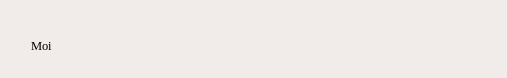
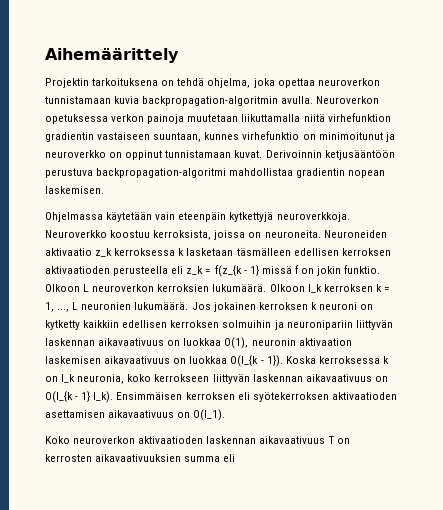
- Moi
+ Aihemäärittely
+ Projektin tarkoituksena on tehdä ohjelma, joka opettaa neuroverkon tunnistamaan kuvia backpropagation-algoritmin avulla. Neuroverkon opetuksessa verkon painoja muutetaan liikuttamalla niitä virhefunktion gradientin vastaiseen suuntaan, kunnes virhefunktio on minimoitunut ja neuroverkko on oppinut tunnistamaan kuvat. Derivoinnin ketjusääntöön perustuva backpropagation-algoritmi mahdollistaa gradientin nopean laskemisen.
+ Ohjelmassa käytetään vain eteenpäin kytkettyjä neuroverkkoja. Neuroverkko koostuu kerroksista, joissa on neuroneita. Neuroneiden aktivaatio z_k kerroksessa k lasketaan täsmälleen edellisen kerroksen aktivaatioden perusteella eli z_k = f(z_{k - 1} missä f on jokin funktio. Olkoon L neuroverkon kerroksien lukumäärä. Olkoon l_k kerroksen k = 1, ..., L neuronien lukumäärä. Jos jokainen kerroksen k neuroni on kytketty kaikkiin edellisen kerroksen solmuihin ja neuronipariin liittyvän laskennan aikavaativuus on luokkaa O(1), neuronin aktivaation laskemisen aikavaativuus on luokkaa O(l_{k - 1}). Koska kerroksessa k on l_k neuronia, koko kerrokseen liittyvän laskennan aikavaativuus on O(l_{k - 1} l_k). Ensimmäisen kerroksen eli syötekerroksen aktivaatioden asettamisen aikavaativuus on O(l_1).
+ Koko neuroverkon aktivaatioden laskennan aikavaativuus T on kerrosten aikavaativuuksien summa eli

